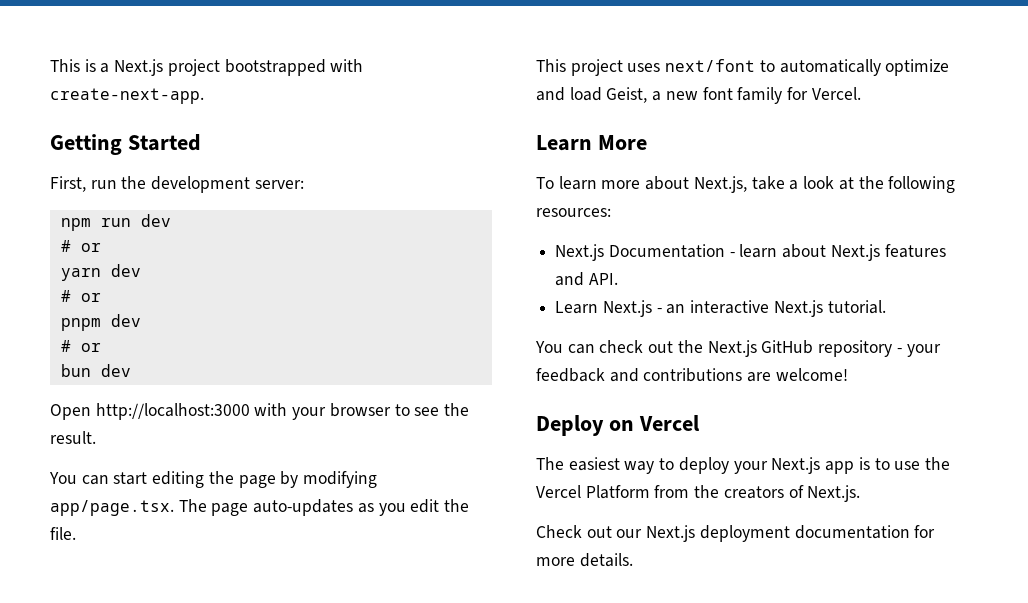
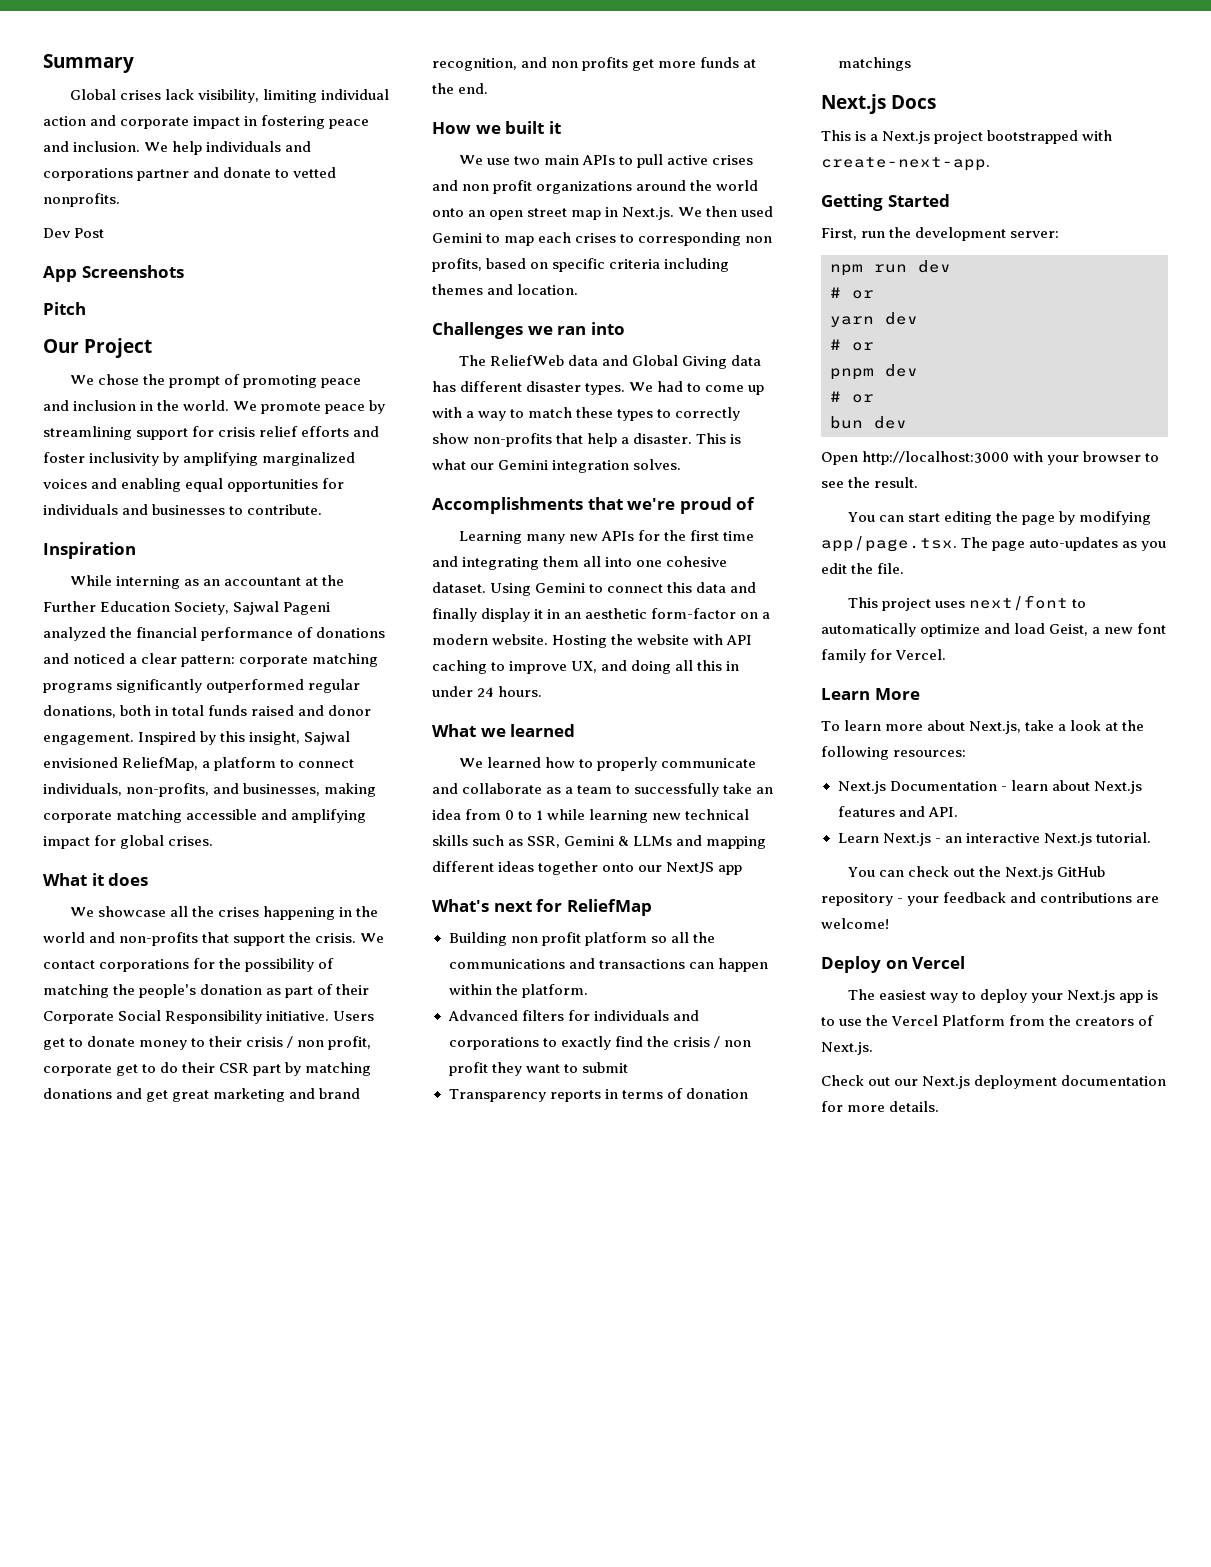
+ Summary
+ Global crises lack visibility, limiting individual action and corporate impact in fostering peace and inclusion. We help individuals and corporations partner and donate to vetted nonprofits.
+ Dev Post
+ App Screenshots
+ Pitch
+ Our Project
+ We chose the prompt of promoting peace and inclusion in the world. We promote peace by streamlining support for crisis relief efforts and foster inclusivity by amplifying marginalized voices and enabling equal opportunities for individuals and businesses to contribute.
+ Inspiration
+ While interning as an accountant at the Further Education Society, Sajwal Pageni analyzed the financial performance of donations and noticed a clear pattern: corporate matching programs significantly outperformed regular donations, both in total funds raised and donor engagement. Inspired by this insight, Sajwal envisioned ReliefMap, a platform to connect individuals, non-profits, and businesses, making corporate matching accessible and amplifying impact for global crises.
+ What it does
+ We showcase all the crises happening in the world and non-profits that support the crisis. We contact corporations for the possibility of matching the people's donation as part of their Corporate Social Responsibility initiative. Users get to donate money to their crisis / non profit, corporate get to do their CSR part by matching donations and get great marketing and brand recognition, and non profits get more funds at the end.
+ How we built it
+ We use two main APIs to pull active crises and non profit organizations around the world onto an open street map in Next.js. We then used Gemini to map each crises to corresponding non profits, based on specific criteria including themes and location.
+ Challenges we ran into
+ The ReliefWeb data and Global Giving data has different disaster types. We had to come up with a way to match these types to correctly show non-profits that help a disaster. This is what our Gemini integration solves.
+ Accomplishments that we're proud of
+ Learning many new APIs for the first time and integrating them all into one cohesive dataset. Using Gemini to connect this data and finally display it in an aesthetic form-factor on a modern website. Hosting the website with API caching to improve UX, and doing all this in under 24 hours.
+ What we learned
+ We learned how to properly communicate and collaborate as a team to successfully take an idea from 0 to 1 while learning new technical skills such as SSR, Gemini & LLMs and mapping different ideas together onto our NextJS app
+ What's next for ReliefMap
+ Building non profit platform so all the communications and transactions can happen within the platform.
+ Advanced filters for individuals and corporations to exactly find the crisis / non profit they want to submit
+ Transparency reports in terms of donation matchings
+ Next.js Docs

